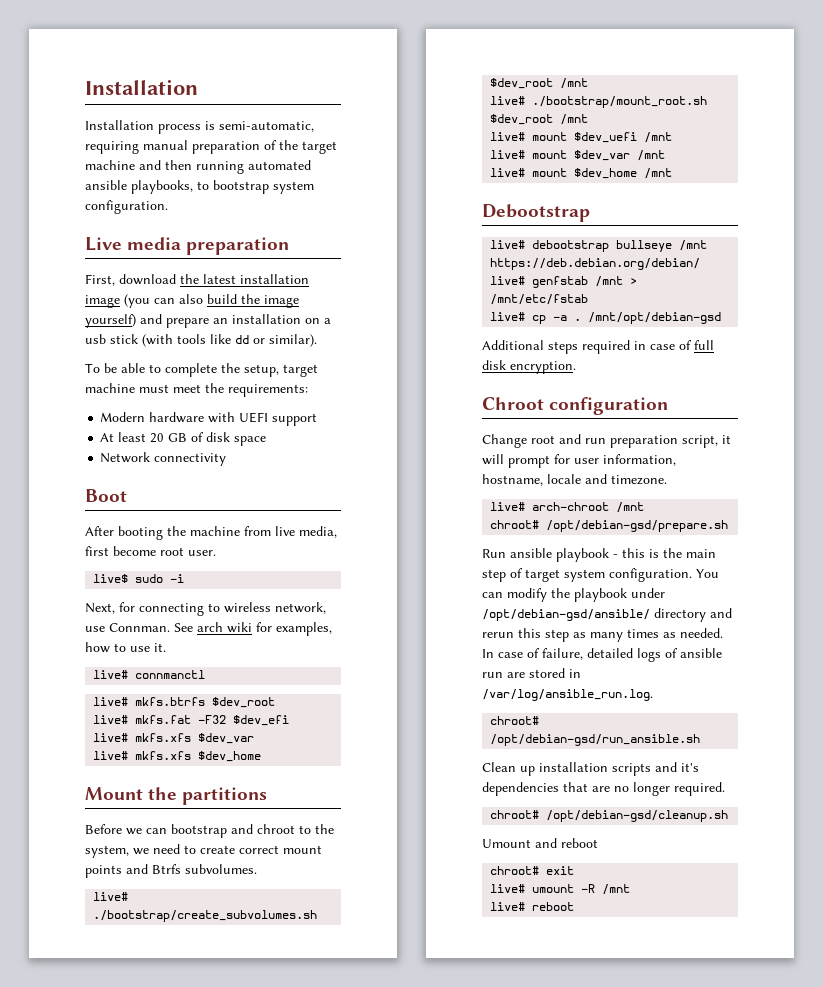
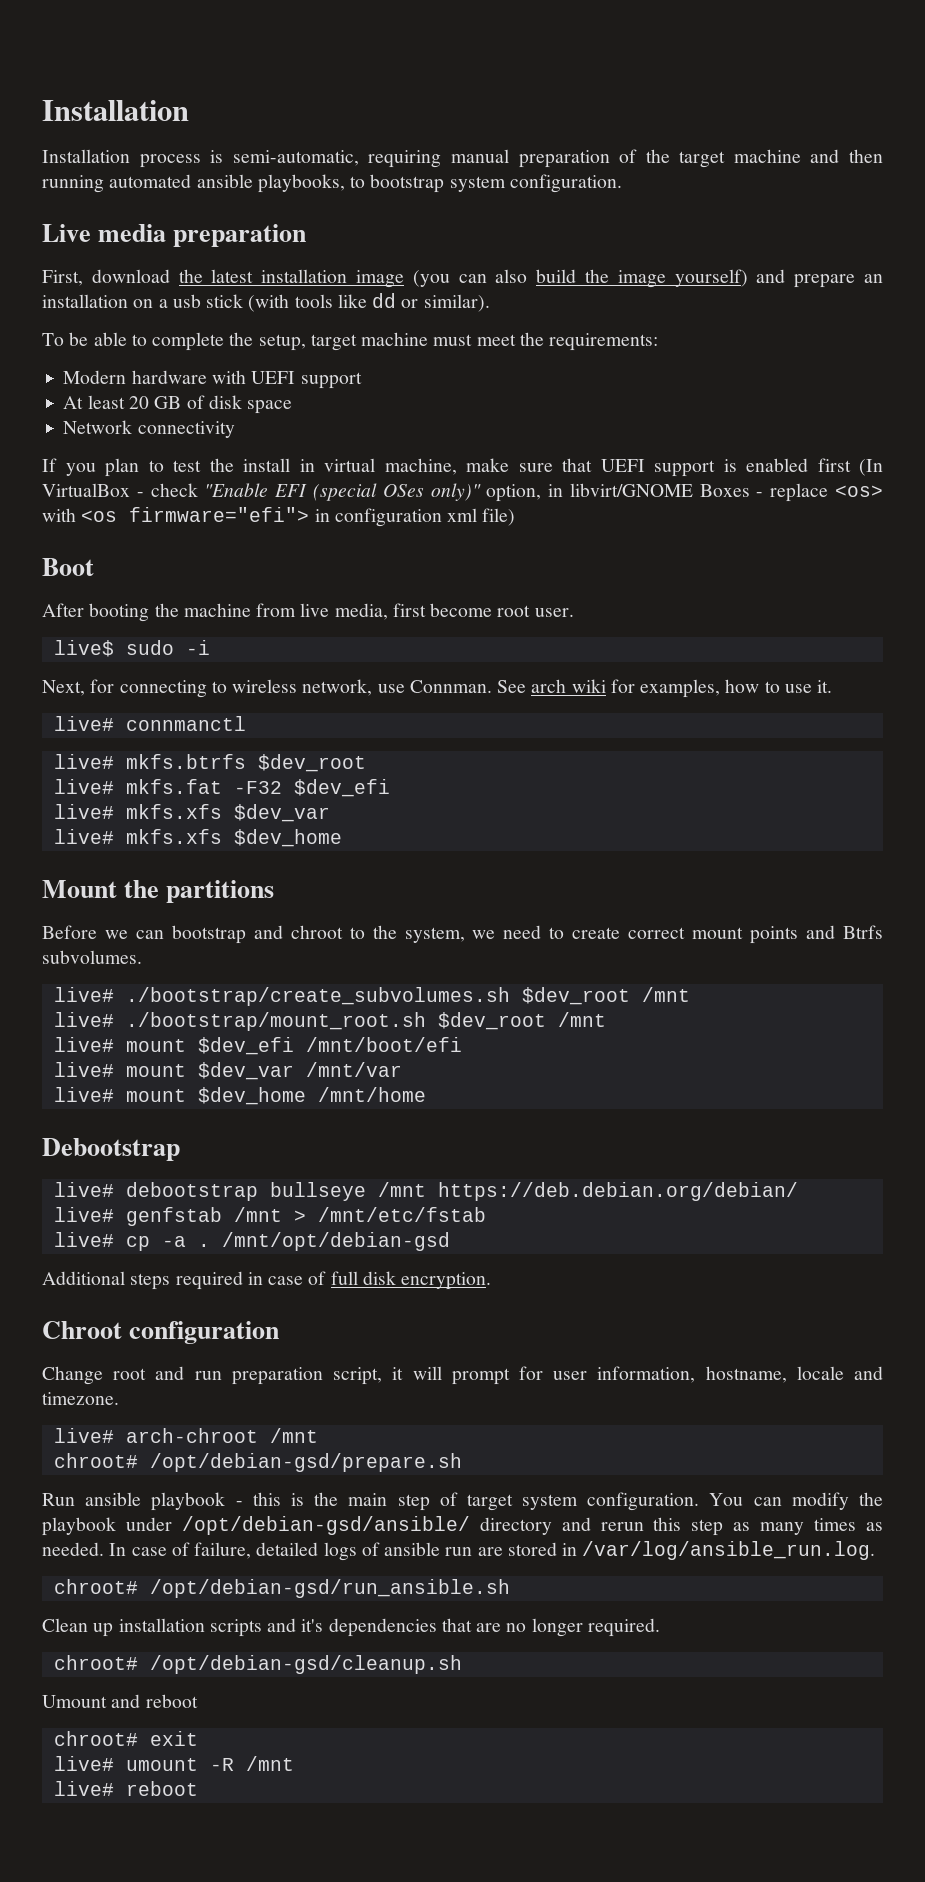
+ If you plan to test the install in virtual machine, make sure that UEFI support is enabled first (In VirtualBox - check "Enable EFI (special OSes only)" option, in libvirt/GNOME Boxes - replace <os> with <os firmware="efi"> in configuration xml file)
- live# mount $dev_uefi /mnt
+ live# mount $dev_efi /mnt/boot/efi
- live# mount $dev_var /mnt
+ live# mount $dev_var /mnt/var
- live# mount $dev_home /mnt
+ live# mount $dev_home /mnt/home

